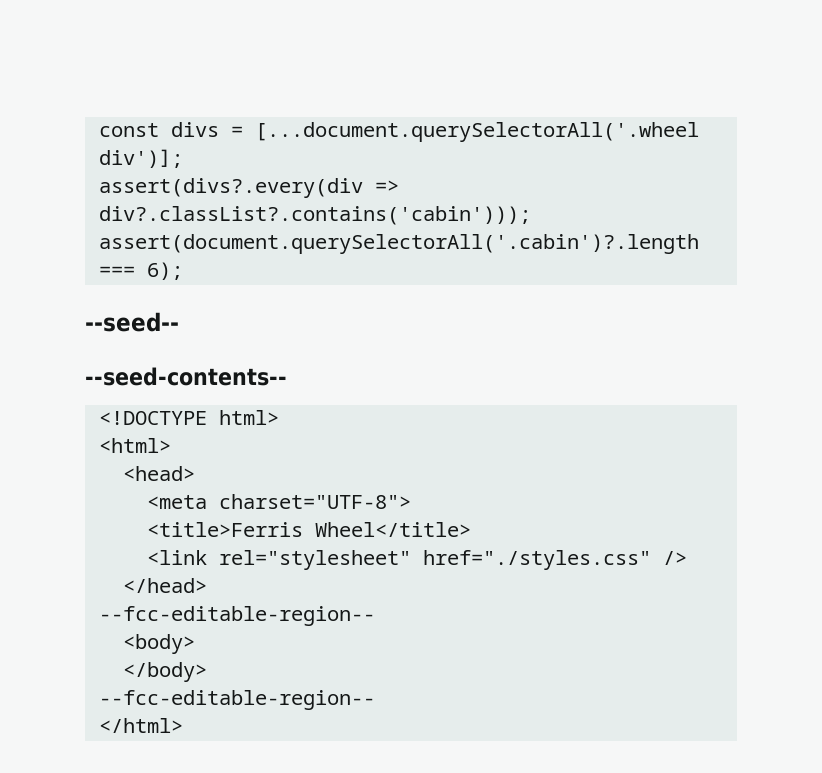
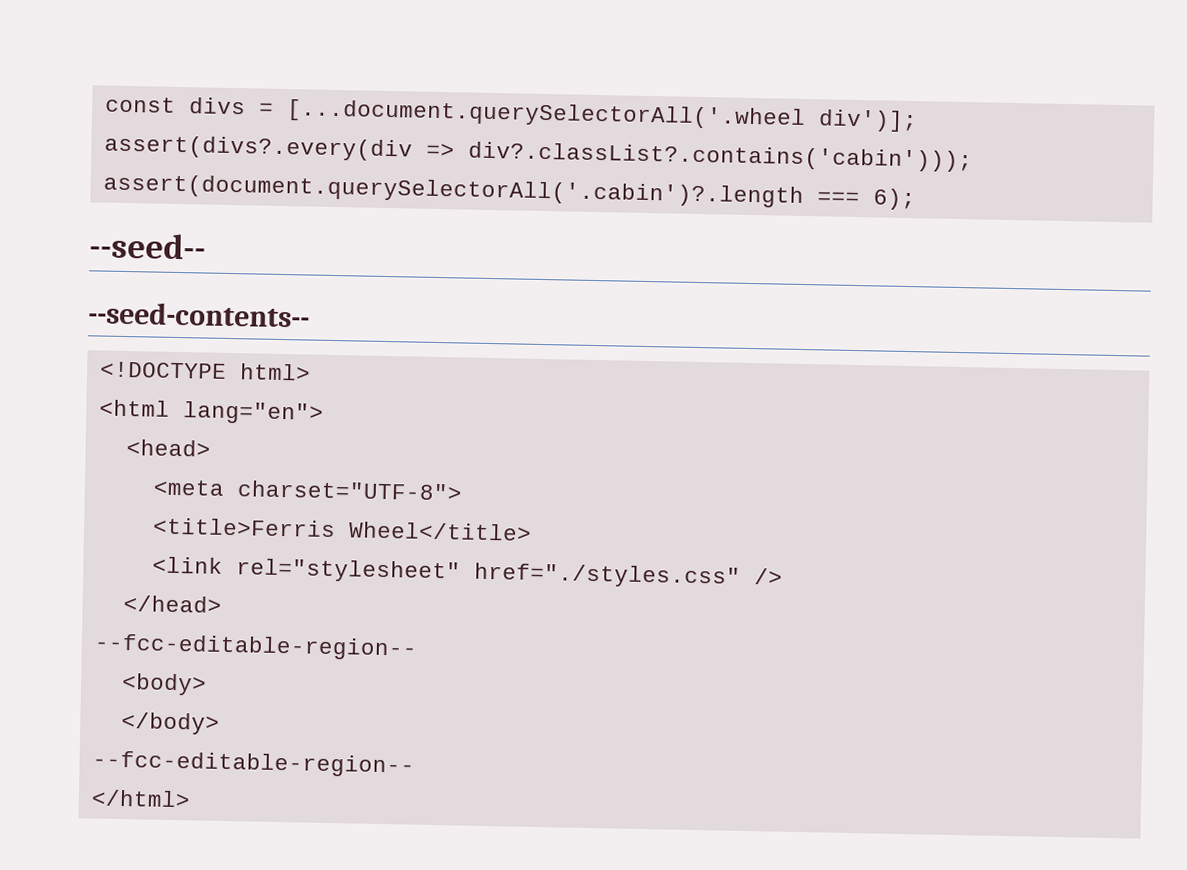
- <html>
+ <html lang="en">

